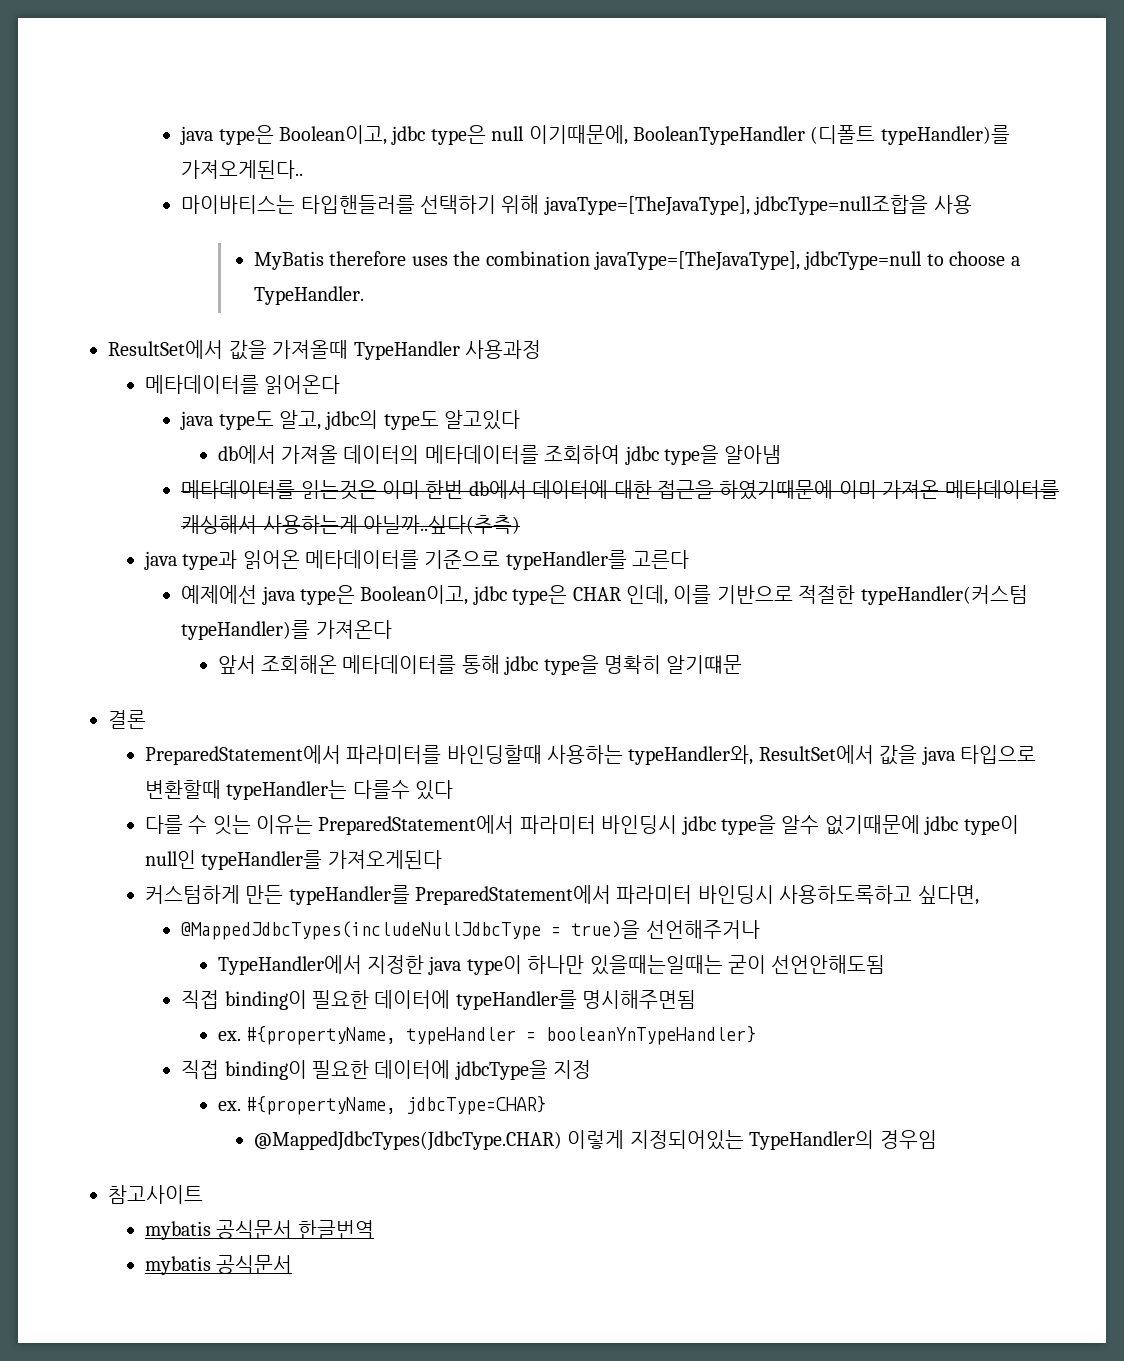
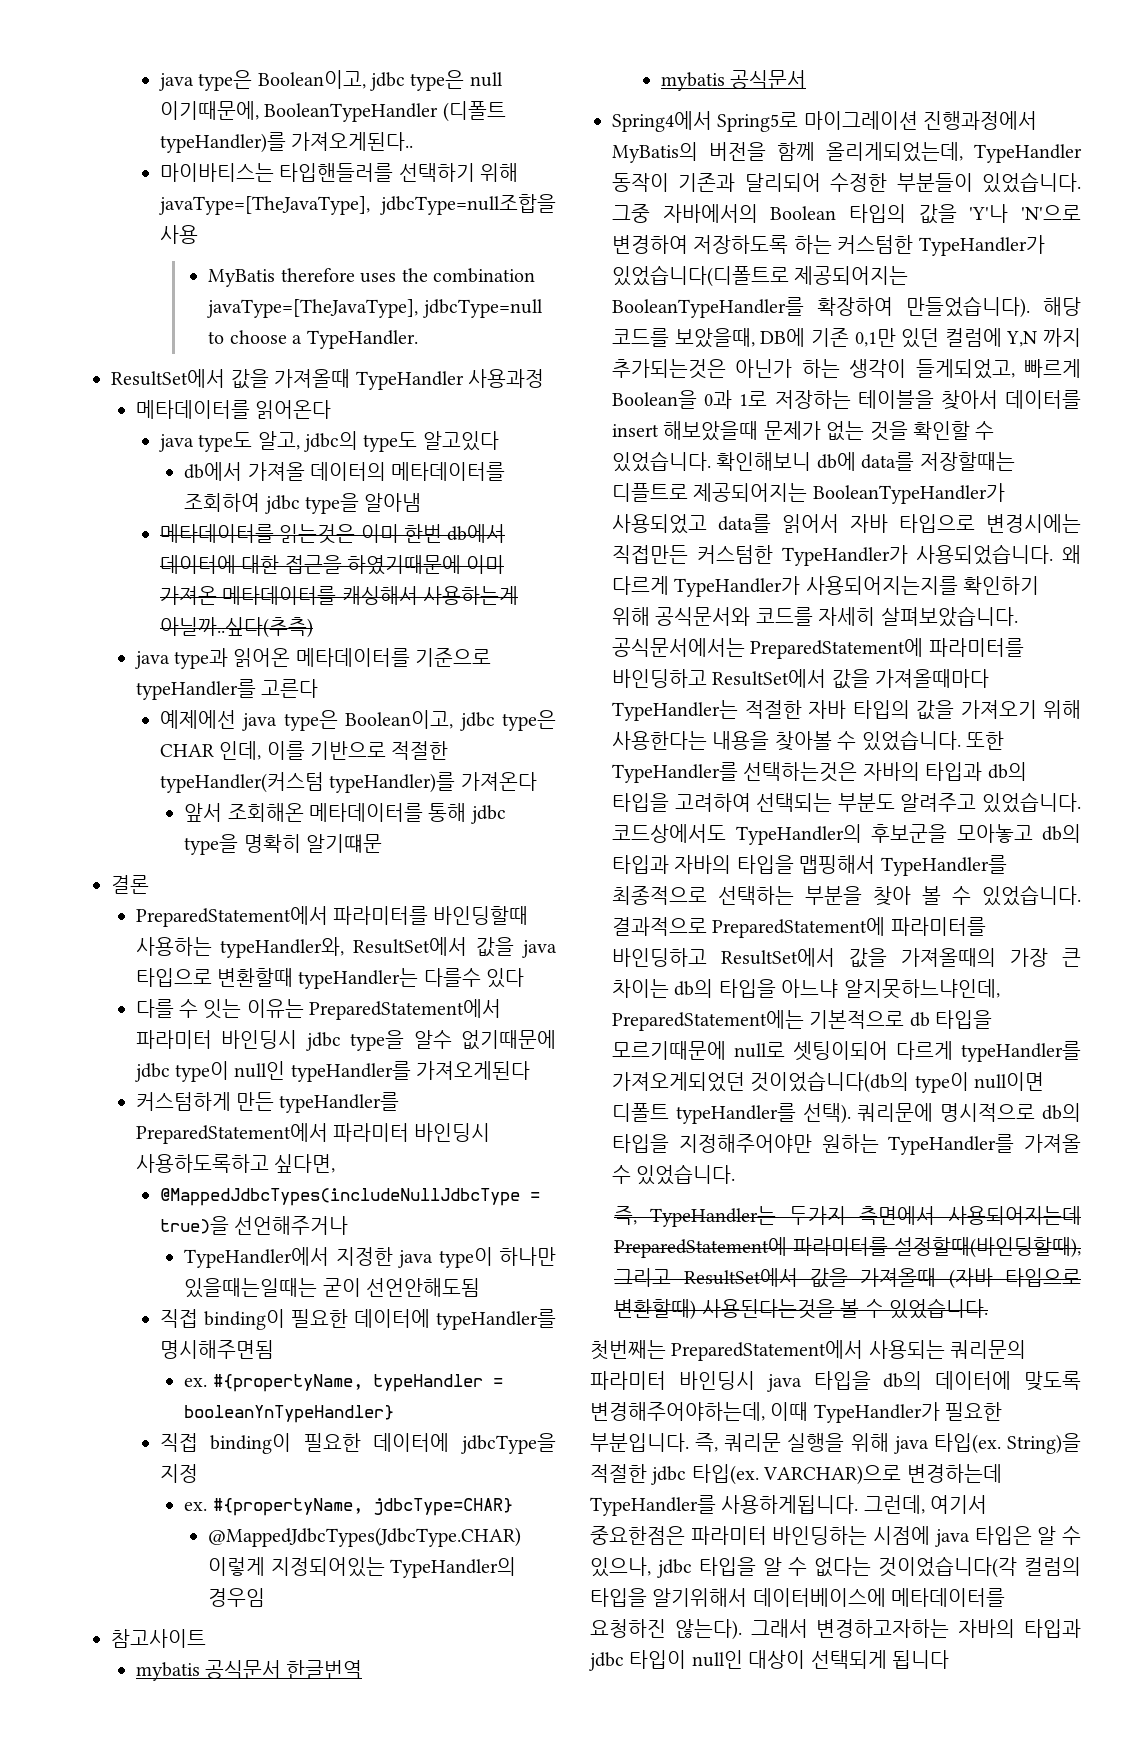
+ Spring4에서 Spring5로 마이그레이션 진행과정에서 MyBatis의 버전을 함께 올리게되었는데, TypeHandler 동작이 기존과 달리되어 수정한 부분들이 있었습니다. 그중 자바에서의 Boolean 타입의 값을 'Y'나 'N'으로 변경하여 저장하도록 하는 커스텀한 TypeHandler가 있었습니다(디폴트로 제공되어지는 BooleanTypeHandler를 확장하여 만들었습니다). 해당 코드를 보았을때, DB에 기존 0,1만 있던 컬럼에 Y,N 까지 추가되는것은 아닌가 하는 생각이 들게되었고, 빠르게 Boolean을 0과 1로 저장하는 테이블을 찾아서 데이터를 insert 해보았을때 문제가 없는 것을 확인할 수 있었습니다. 확인해보니 db에 data를 저장할때는 디플트로 제공되어지는 BooleanTypeHandler가 사용되었고 data를 읽어서 자바 타입으로 변경시에는 직접만든 커스텀한 TypeHandler가 사용되었습니다. 왜 다르게 TypeHandler가 사용되어지는지를 확인하기 위해 공식문서와 코드를 자세히 살펴보았습니다. 공식문서에서는 PreparedStatement에 파라미터를 바인딩하고 ResultSet에서 값을 가져올때마다 TypeHandler는 적절한 자바 타입의 값을 가져오기 위해 사용한다는 내용을 찾아볼 수 있었습니다. 또한 TypeHandler를 선택하는것은 자바의 타입과 db의 타입을 고려하여 선택되는 부분도 알려주고 있었습니다. 코드상에서도 TypeHandler의 후보군을 모아놓고 db의 타입과 자바의 타입을 맵핑해서 TypeHandler를 최종적으로 선택하는 부분을 찾아 볼 수 있었습니다. 결과적으로 PreparedStatement에 파라미터를 바인딩하고 ResultSet에서 값을 가져올때의 가장 큰 차이는 db의 타입을 아느냐 알지못하느냐인데, PreparedStatement에는 기본적으로 db 타입을 모르기때문에 null로 셋팅이되어 다르게 typeHandler를 가져오게되었던 것이었습니다(db의 type이 null이면 디폴트 typeHandler를 선택). 쿼리문에 명시적으로 db의 타입을 지정해주어야만 원하는 TypeHandler를 가져올 수 있었습니다.
+ 즉, TypeHandler는 두가지 측면에서 사용되어지는데 PreparedStatement에 파라미터를 설정할때(바인딩할때), 그리고 ResultSet에서 값을 가져올때 (자바 타입으로 변환할때) 사용된다는것을 볼 수 있었습니다.
+ 첫번째는 PreparedStatement에서 사용되는 쿼리문의 파라미터 바인딩시 java 타입을 db의 데이터에 맞도록 변경해주어야하는데, 이때 TypeHandler가 필요한 부분입니다. 즉, 쿼리문 실행을 위해 java 타입(ex. String)을 적절한 jdbc 타입(ex. VARCHAR)으로 변경하는데 TypeHandler를 사용하게됩니다. 그런데, 여기서 중요한점은 파라미터 바인딩하는 시점에 java 타입은 알 수 있으나, jdbc 타입을 알 수 없다는 것이었습니다(각 컬럼의 타입을 알기위해서 데이터베이스에 메타데이터를 요청하진 않는다). 그래서 변경하고자하는 자바의 타입과 jdbc 타입이 null인 대상이 선택되게 됩니다

